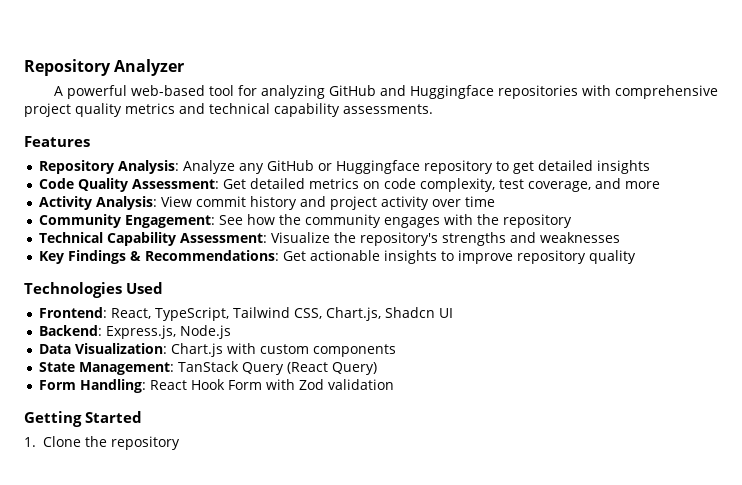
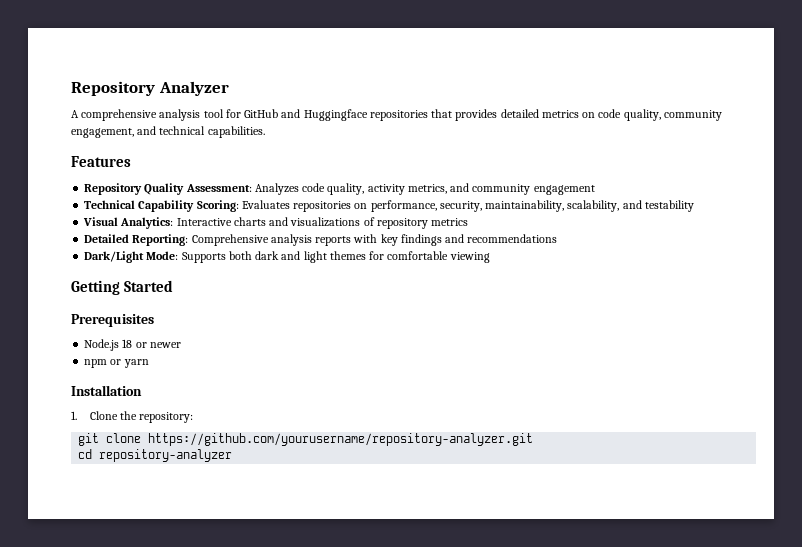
- A powerful web-based tool for analyzing GitHub and Huggingface repositories with comprehensive project quality metrics and technical capability assessments.
+ A comprehensive analysis tool for GitHub and Huggingface repositories that provides detailed metrics on code quality, community engagement, and technical capabilities.
  Features
- Repository Analysis: Analyze any GitHub or Huggingface repository to get detailed insights
- Code Quality Assessment: Get detailed metrics on code complexity, test coverage, and more
- Activity Analysis: View commit history and project activity over time
- Community Engagement: See how the community engages with the repository
- Technical Capability Assessment: Visualize the repository's strengths and weaknesses
- Key Findings & Recommendations: Get actionable insights to improve repository quality
- Technologies Used
- Frontend: React, TypeScript, Tailwind CSS, Chart.js, Shadcn UI
- Backend: Express.js, Node.js
- Data Visualization: Chart.js with custom components
- State Management: TanStack Query (React Query)
- Form Handling: React Hook Form with Zod validation
+ Repository Quality Assessment: Analyzes code quality, activity metrics, and community engagement
+ Technical Capability Scoring: Evaluates repositories on performance, security, maintainability, scalability, and testability
+ Visual Analytics: Interactive charts and visualizations of repository metrics
+ Detailed Reporting: Comprehensive analysis reports with key findings and recommendations
+ Dark/Light Mode: Supports both dark and light themes for comfortable viewing
  Getting Started
- 1. Clone the repository
+ Prerequisites
+ Node.js 18 or newer
+ npm or yarn
+ Installation
+ 1. Clone the repository:
+ git clone https://github.com/yourusername/repository-analyzer.git
+ cd repository-analyzer

